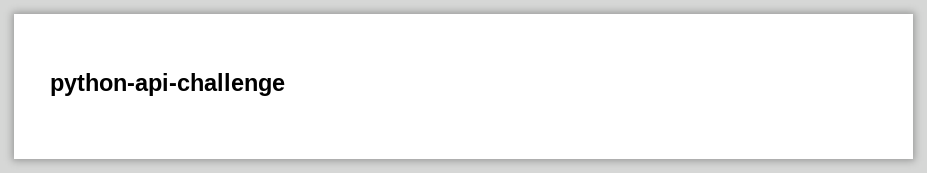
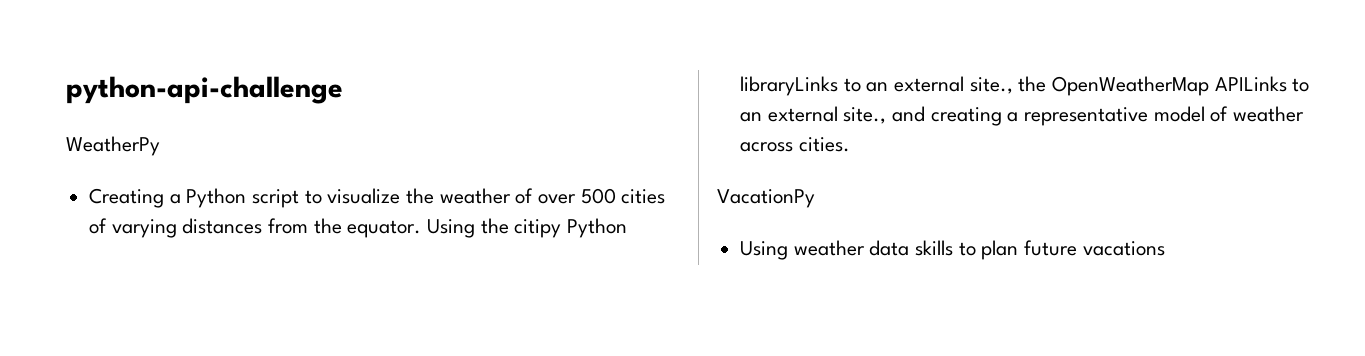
+ WeatherPy
+ Creating a Python script to visualize the weather of over 500 cities of varying distances from the equator. Using the citipy Python libraryLinks to an external site., the OpenWeatherMap APILinks to an external site., and creating a representative model of weather across cities.
+ VacationPy
+ Using weather data skills to plan future vacations

